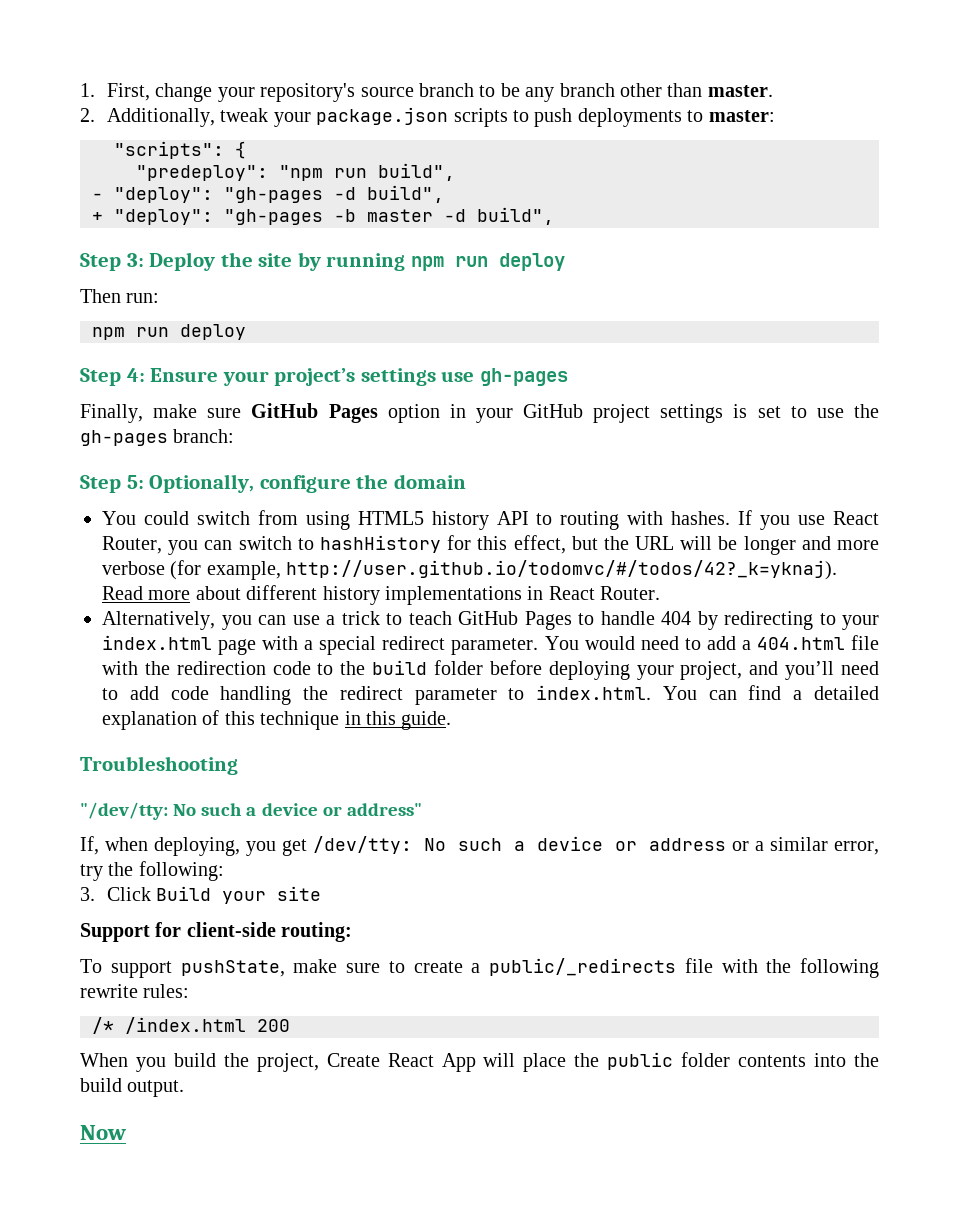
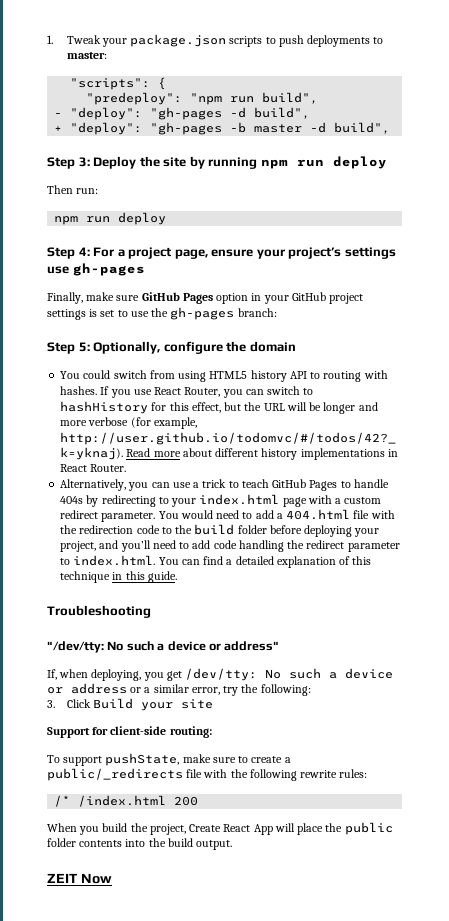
- 1. First, change your repository's source branch to be any branch other than master.
- 2. Additionally, tweak your package.json scripts to push deployments to master:
+ 1. Tweak your package.json scripts to push deployments to master:
- Step 4: Ensure your project’s settings use gh-pages
+ Step 4: For a project page, ensure your project’s settings use gh-pages
- Alternatively, you can use a trick to teach GitHub Pages to handle 404 by redirecting to your index.html page with a special redirect parameter.
+ Alternatively, you can use a trick to teach GitHub Pages to handle 404s by redirecting to your index.html page with a custom redirect parameter.
- Now
+ ZEIT Now

